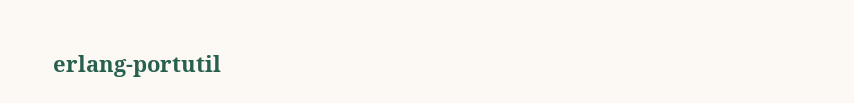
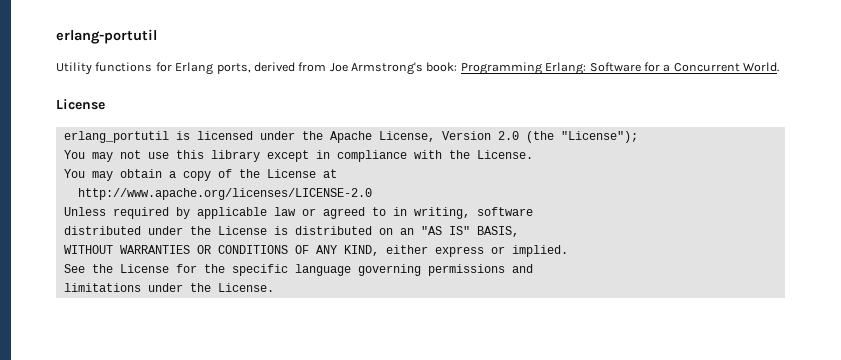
+ Utility functions for Erlang ports, derived from Joe Armstrong's book: Programming Erlang: Software for a Concurrent World.
+ License
+ erlang_portutil is licensed under the Apache License, Version 2.0 (the "License");
+ You may not use this library except in compliance with the License.
+ You may obtain a copy of the License at
+ http://www.apache.org/licenses/LICENSE-2.0
+ Unless required by applicable law or agreed to in writing, software
+ distributed under the License is distributed on an "AS IS" BASIS,
+ WITHOUT WARRANTIES OR CONDITIONS OF ANY KIND, either express or implied.
+ See the License for the specific language governing permissions and
+ limitations under the License.

